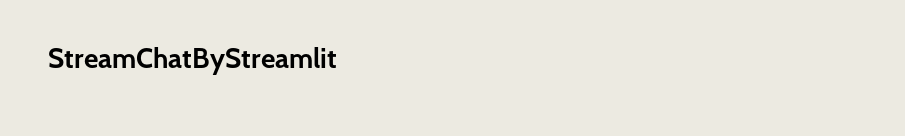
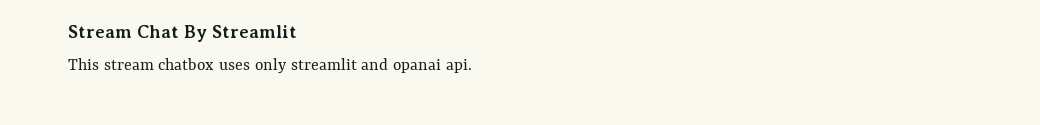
- StreamChatByStreamlit
+ Stream Chat By Streamlit
+ This stream chatbox uses only streamlit and opanai api.

